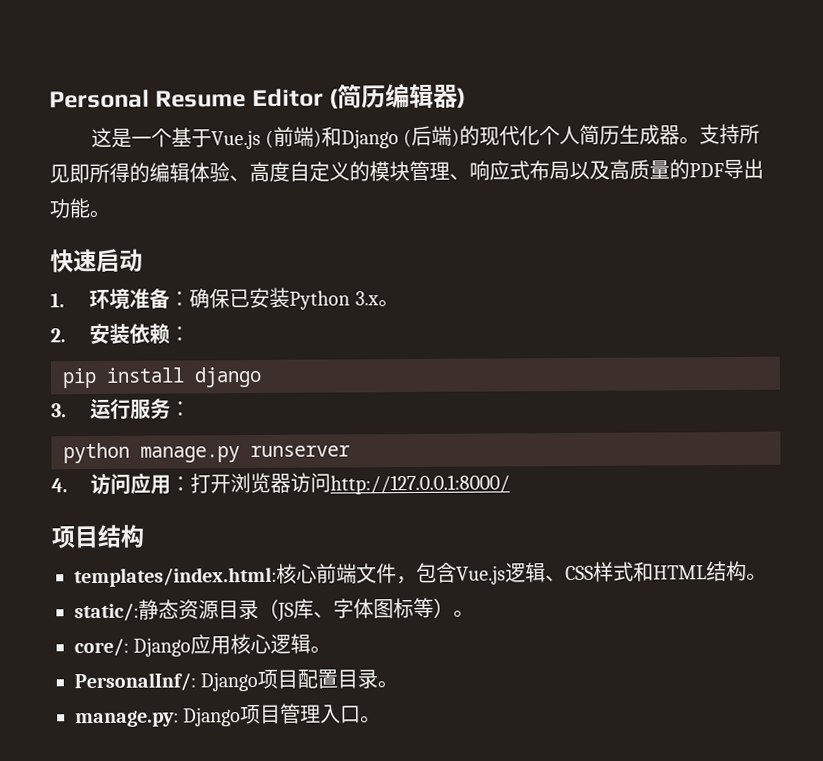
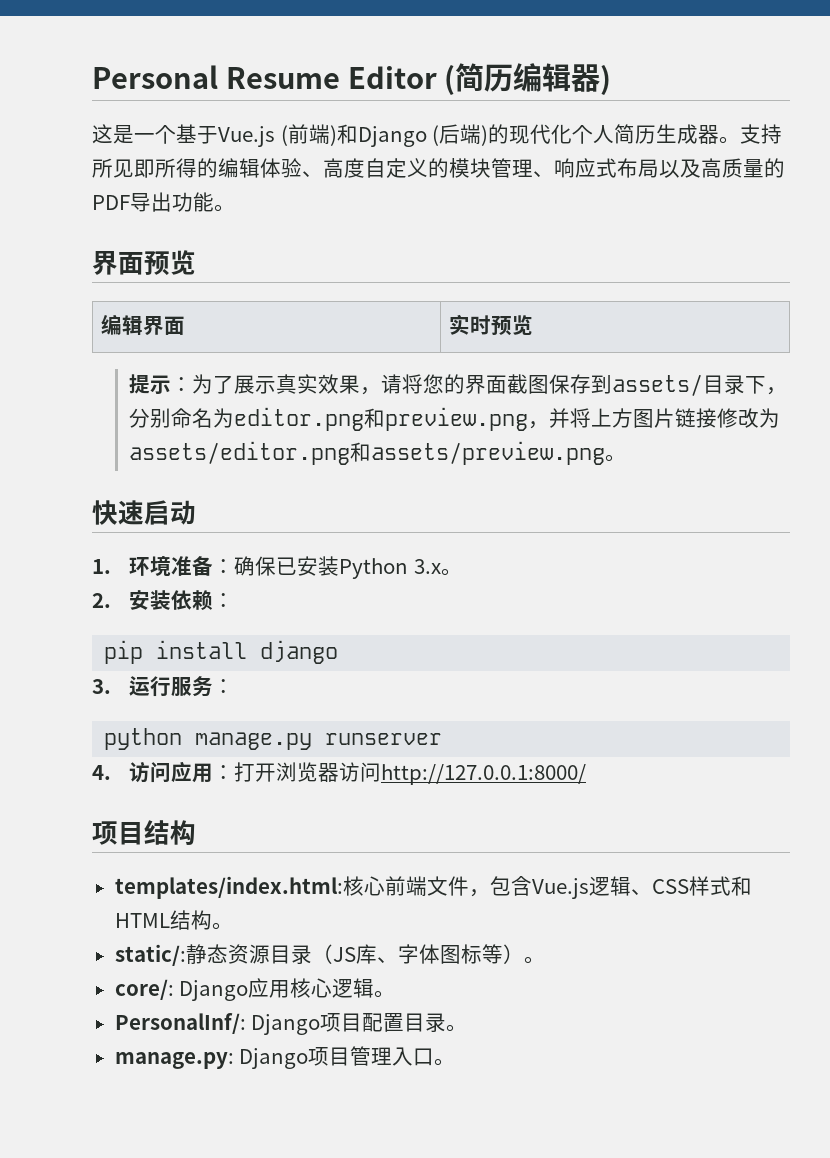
+ 界面预览
+ 编辑界面 | 实时预览
+ 提示：为了展示真实效果，请将您的界面截图保存到assets/目录下，分别命名为editor.png和preview.png，并将上方图片链接修改为assets/editor.png和assets/preview.png。

